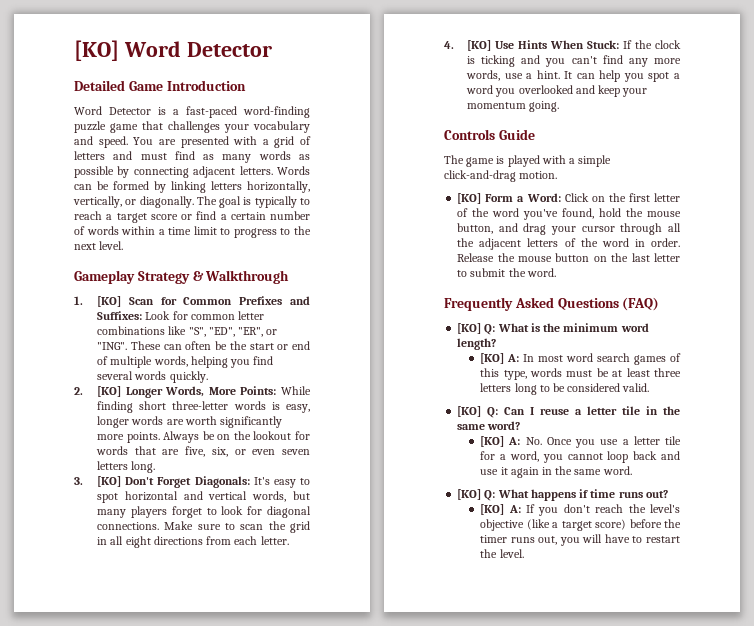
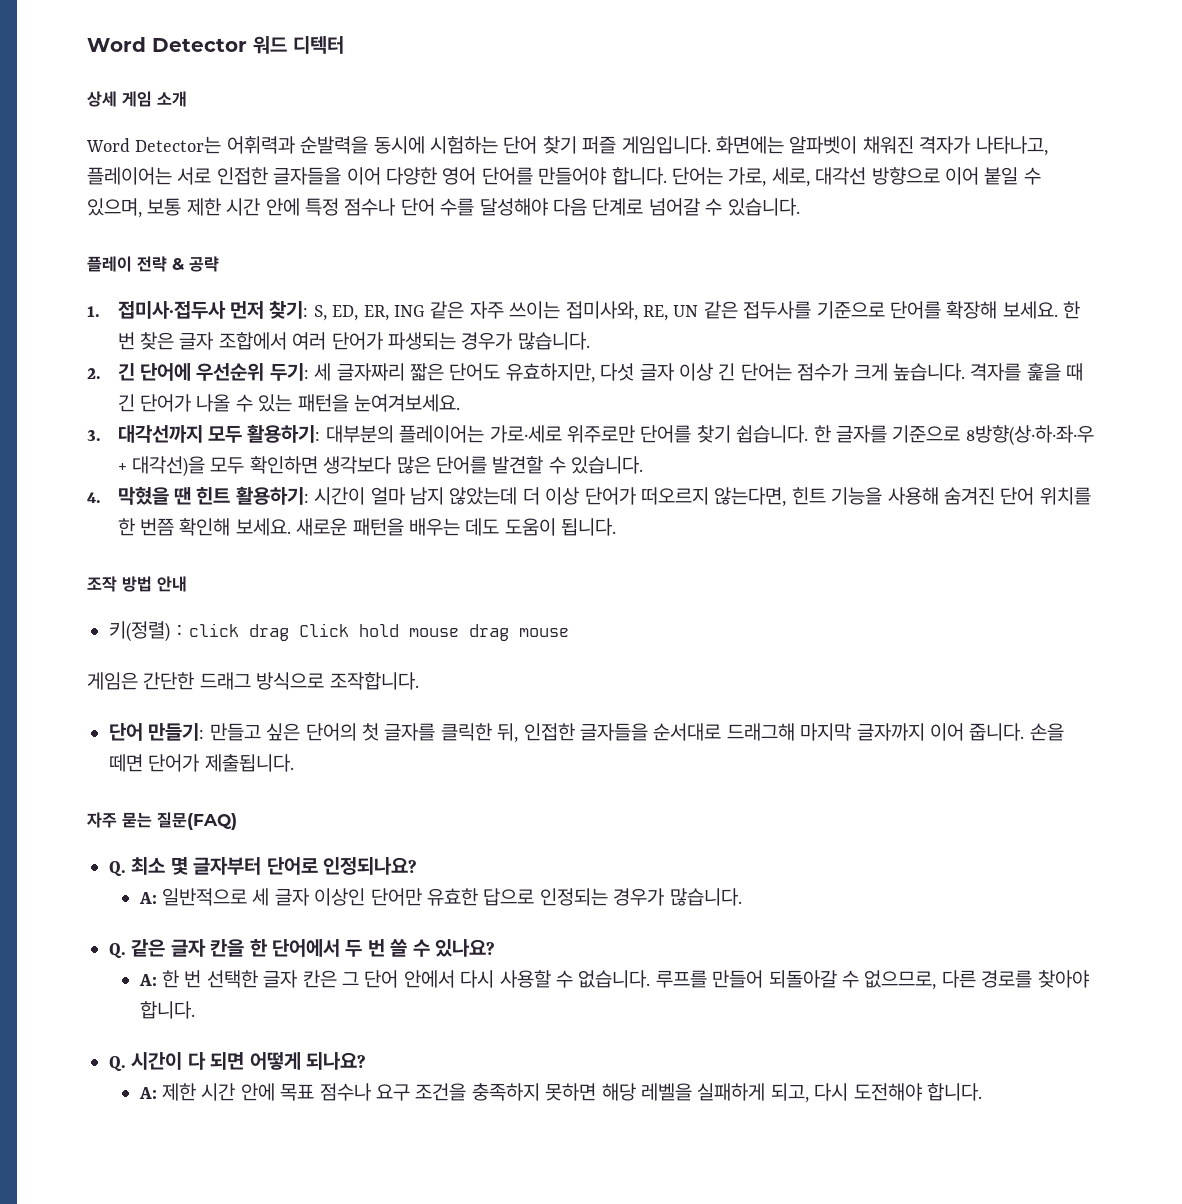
- [KO] Word Detector
- Detailed Game Introduction
- Word Detector is a fast-paced word-finding puzzle game that challenges your vocabulary and speed. You are presented with a grid of letters and must find as many words as possible by connecting adjacent letters. Words can be formed by linking letters horizontally, vertically, or diagonally. The goal is typically to reach a target score or find a certain number of words within a time limit to progress to the next level.
- Gameplay Strategy & Walkthrough
- 1. [KO] Scan for Common Prefixes and Suffixes: Look for common letter combinations like "S", "ED", "ER", or "ING". These can often be the start or end of multiple words, helping you find several words quickly.
- 2. [KO] Longer Words, More Points: While finding short three-letter words is easy, longer words are worth significantly more points. Always be on the lookout for words that are five, six, or even seven letters long.
- 3. [KO] Don't Forget Diagonals: It's easy to spot horizontal and vertical words, but many players forget to look for diagonal connections. Make sure to scan the grid in all eight directions from each letter.
- 4. [KO] Use Hints When Stuck: If the clock is ticking and you can't find any more words, use a hint. It can help you spot a word you overlooked and keep your momentum going.
- Controls Guide
- The game is played with a simple click-and-drag motion.
- [KO] Form a Word: Click on the first letter of the word you've found, hold the mouse button, and drag your cursor through all the adjacent letters of the word in order. Release the mouse button on the last letter to submit the word.
- Frequently Asked Questions (FAQ)
- [KO] Q: What is the minimum word length?
- [KO] A: In most word search games of this type, words must be at least three letters long to be considered valid.
- [KO] Q: Can I reuse a letter tile in the same word?
- [KO] A: No. Once you use a letter tile for a word, you cannot loop back and use it again in the same word.
- [KO] Q: What happens if time runs out?
- [KO] A: If you don't reach the level's objective (like a target score) before the timer runs out, you will have to restart the level.
+ Word Detector 워드 디텍터
+ 상세 게임 소개
+ Word Detector는 어휘력과 순발력을 동시에 시험하는 단어 찾기 퍼즐 게임입니다. 화면에는 알파벳이 채워진 격자가 나타나고, 플레이어는 서로 인접한 글자들을 이어 다양한 영어 단어를 만들어야 합니다. 단어는 가로, 세로, 대각선 방향으로 이어 붙일 수 있으며, 보통 제한 시간 안에 특정 점수나 단어 수를 달성해야 다음 단계로 넘어갈 수 있습니다.
+ 플레이 전략 & 공략
+ 1. 접미사·접두사 먼저 찾기: S, ED, ER, ING 같은 자주 쓰이는 접미사와, RE, UN 같은 접두사를 기준으로 단어를 확장해 보세요. 한 번 찾은 글자 조합에서 여러 단어가 파생되는 경우가 많습니다.
+ 2. 긴 단어에 우선순위 두기: 세 글자짜리 짧은 단어도 유효하지만, 다섯 글자 이상 긴 단어는 점수가 크게 높습니다. 격자를 훑을 때 긴 단어가 나올 수 있는 패턴을 눈여겨보세요.
+ 3. 대각선까지 모두 활용하기: 대부분의 플레이어는 가로·세로 위주로만 단어를 찾기 쉽습니다. 한 글자를 기준으로 8방향(상·하·좌·우 + 대각선)을 모두 확인하면 생각보다 많은 단어를 발견할 수 있습니다.
+ 4. 막혔을 땐 힌트 활용하기: 시간이 얼마 남지 않았는데 더 이상 단어가 떠오르지 않는다면, 힌트 기능을 사용해 숨겨진 단어 위치를 한 번쯤 확인해 보세요. 새로운 패턴을 배우는 데도 도움이 됩니다.
+ 조작 방법 안내
+ 키(정렬)：click drag Click hold mouse drag mouse
+ 게임은 간단한 드래그 방식으로 조작합니다.
+ 단어 만들기: 만들고 싶은 단어의 첫 글자를 클릭한 뒤, 인접한 글자들을 순서대로 드래그해 마지막 글자까지 이어 줍니다. 손을 떼면 단어가 제출됩니다.
+ 자주 묻는 질문(FAQ)
+ Q. 최소 몇 글자부터 단어로 인정되나요?
+ A: 일반적으로 세 글자 이상인 단어만 유효한 답으로 인정되는 경우가 많습니다.
+ Q. 같은 글자 칸을 한 단어에서 두 번 쓸 수 있나요?
+ A: 한 번 선택한 글자 칸은 그 단어 안에서 다시 사용할 수 없습니다. 루프를 만들어 되돌아갈 수 없으므로, 다른 경로를 찾아야 합니다.
+ Q. 시간이 다 되면 어떻게 되나요?
+ A: 제한 시간 안에 목표 점수나 요구 조건을 충족하지 못하면 해당 레벨을 실패하게 되고, 다시 도전해야 합니다.

